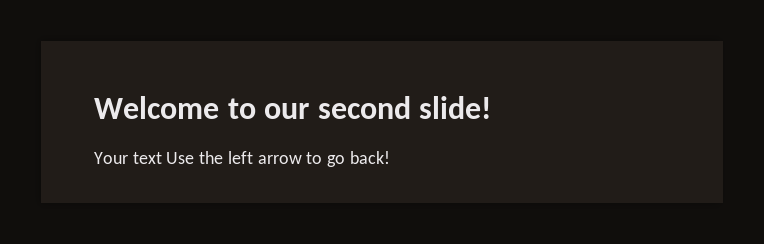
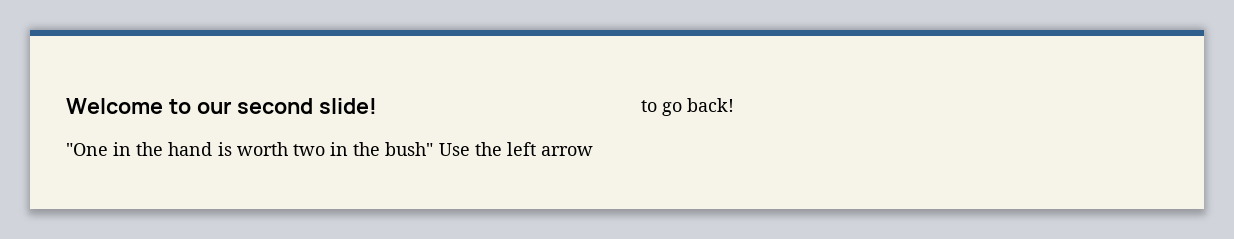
- Your text Use the left arrow to go back!
+ "One in the hand is worth two in the bush" Use the left arrow to go back!

